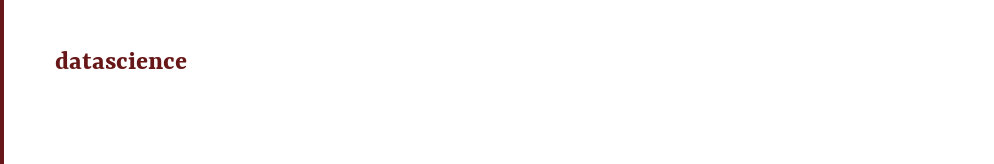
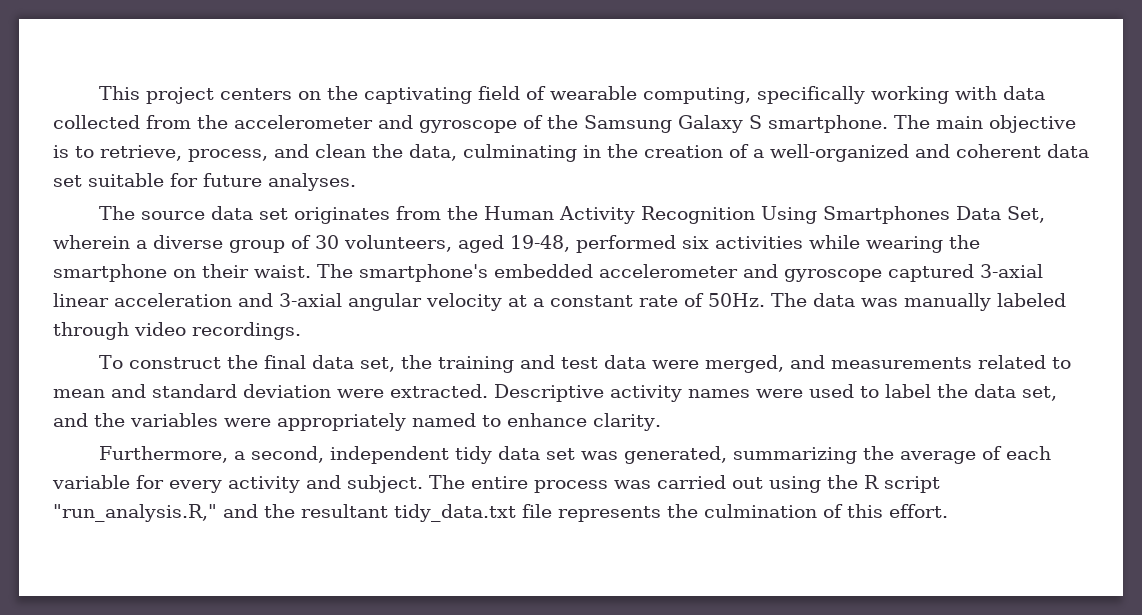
- datascience
+ This project centers on the captivating field of wearable computing, specifically working with data collected from the accelerometer and gyroscope of the Samsung Galaxy S smartphone. The main objective is to retrieve, process, and clean the data, culminating in the creation of a well-organized and coherent data set suitable for future analyses.
+ The source data set originates from the Human Activity Recognition Using Smartphones Data Set, wherein a diverse group of 30 volunteers, aged 19-48, performed six activities while wearing the smartphone on their waist. The smartphone's embedded accelerometer and gyroscope captured 3-axial linear acceleration and 3-axial angular velocity at a constant rate of 50Hz. The data was manually labeled through video recordings.
+ To construct the final data set, the training and test data were merged, and measurements related to mean and standard deviation were extracted. Descriptive activity names were used to label the data set, and the variables were appropriately named to enhance clarity.
+ Furthermore, a second, independent tidy data set was generated, summarizing the average of each variable for every activity and subject. The entire process was carried out using the R script "run_analysis.R," and the resultant tidy_data.txt file represents the culmination of this effort.

